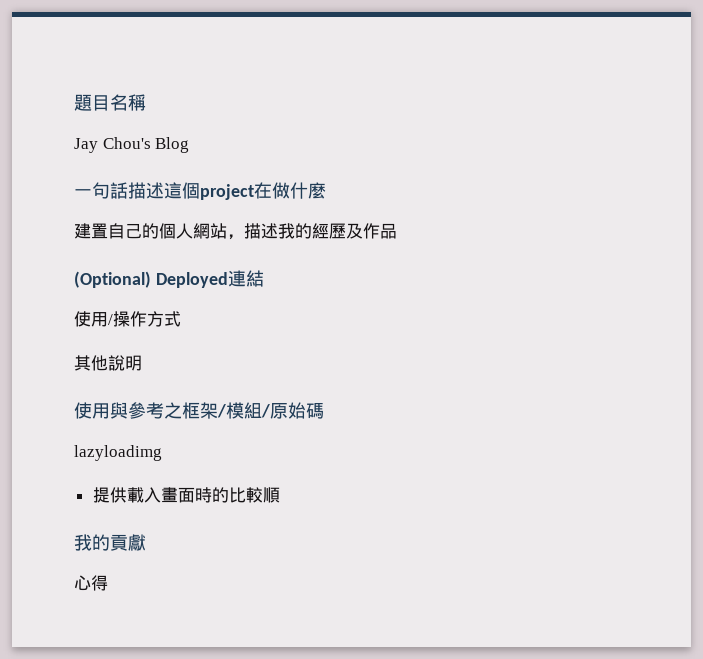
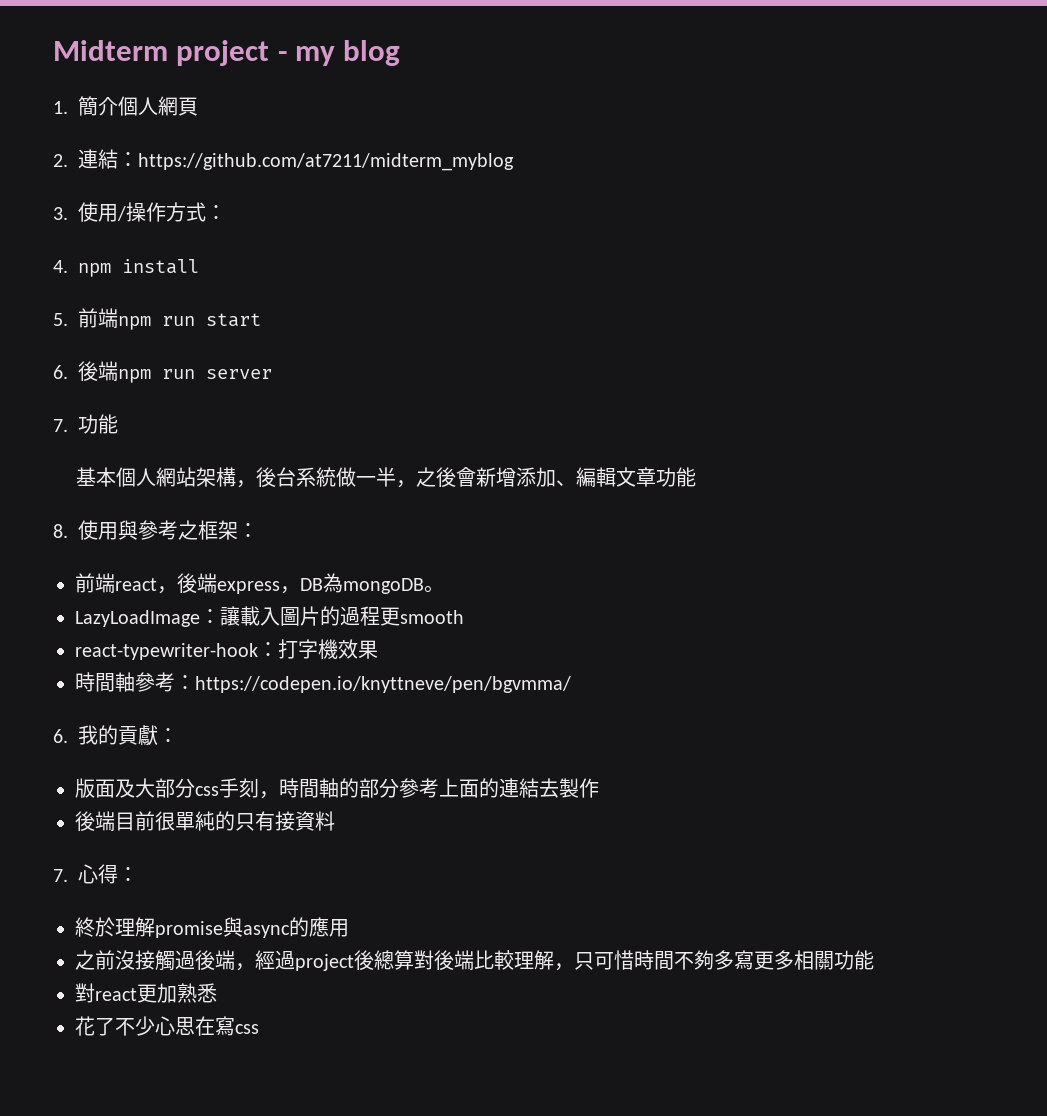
- 題目名稱
- Jay Chou's Blog
- 一句話描述這個project在做什麼
- 建置自己的個人網站，描述我的經歷及作品
- (Optional) Deployed連結
- 使用/操作方式
- 其他說明
- 使用與參考之框架/模組/原始碼
- lazyloadimg
- 提供載入畫面時的比較順
- 我的貢獻
- 心得
+ Midterm project - my blog
+ 1.簡介個人網頁
+ 2.連結：https://github.com/at7211/midterm_myblog
+ 3.使用/操作方式：
+ 4. npm install
+ 5.前端npm run start
+ 6.後端npm run server
+ 7.功能
+ 基本個人網站架構，後台系統做一半，之後會新增添加、編輯文章功能
+ 8.使用與參考之框架：
+ 前端react，後端express，DB為mongoDB。
+ LazyLoadImage：讓載入圖片的過程更smooth
+ react-typewriter-hook：打字機效果
+ 時間軸參考：https://codepen.io/knyttneve/pen/bgvmma/
+ 6.我的貢獻：
+ 版面及大部分css手刻，時間軸的部分參考上面的連結去製作
+ 後端目前很單純的只有接資料
+ 7.心得：
+ 終於理解promise與async的應用
+ 之前沒接觸過後端，經過project後總算對後端比較理解，只可惜時間不夠多寫更多相關功能
+ 對react更加熟悉
+ 花了不少心思在寫css

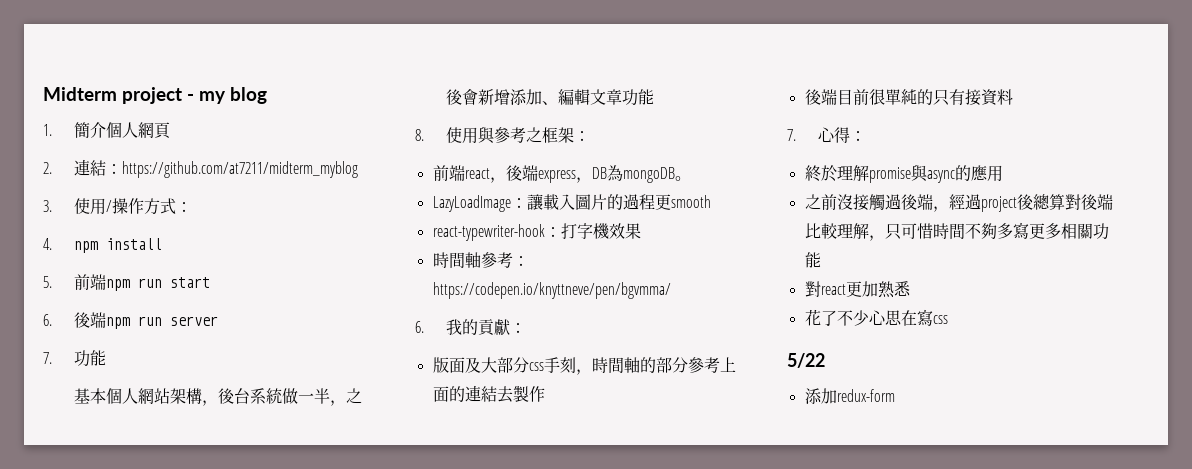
+ 5/22
+ 添加redux-form

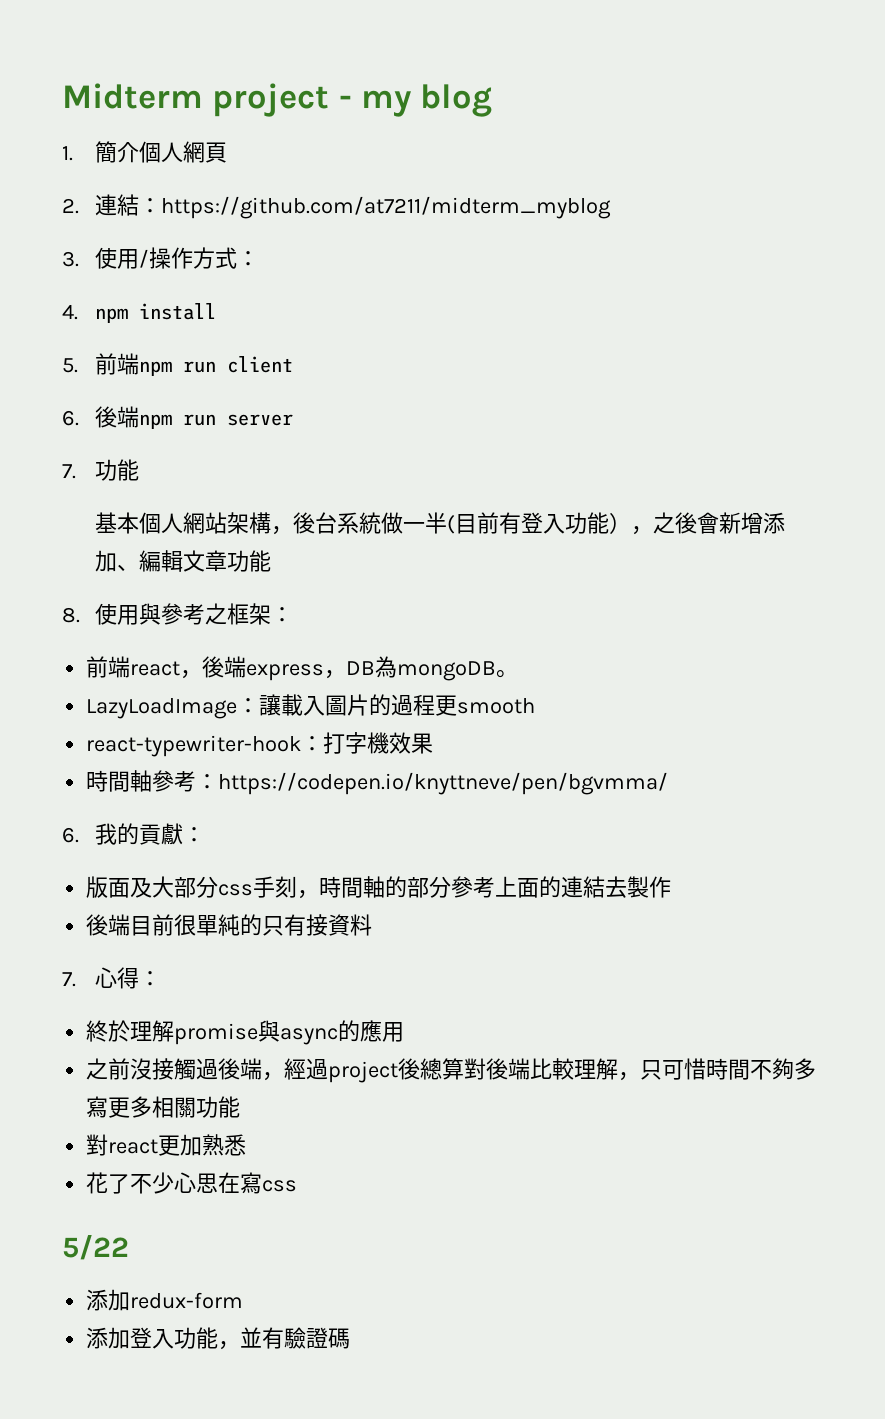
- 5.前端npm run start
+ 5.前端npm run client
- 基本個人網站架構，後台系統做一半，之後會新增添加、編輯文章功能
+ 基本個人網站架構，後台系統做一半(目前有登入功能），之後會新增添加、編輯文章功能
+ 添加登入功能，並有驗證碼

